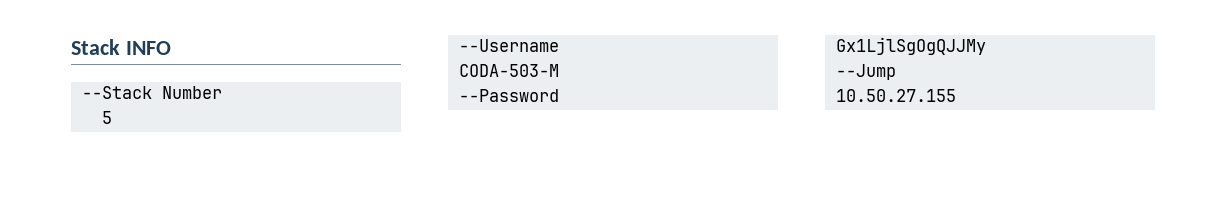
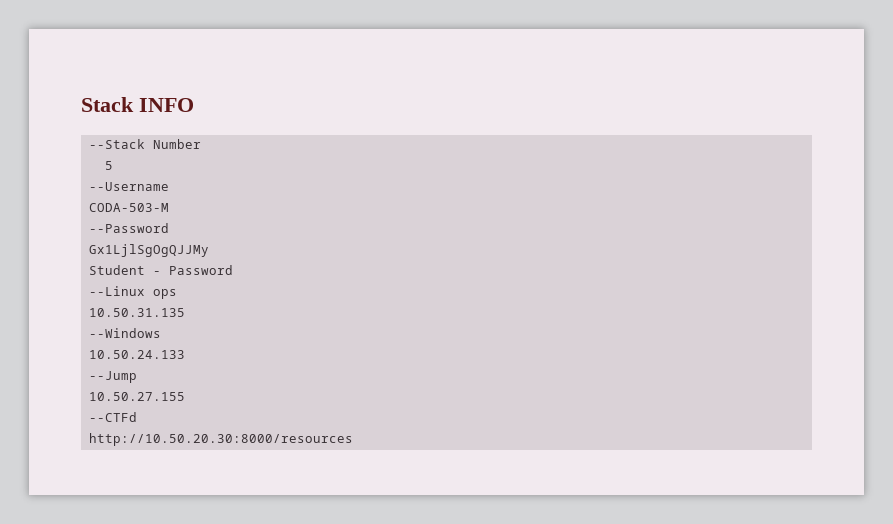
+ Student - Password
+ --Linux ops
+ 10.50.31.135
+ --Windows
+ 10.50.24.133
+ --CTFd
+ http://10.50.20.30:8000/resources

